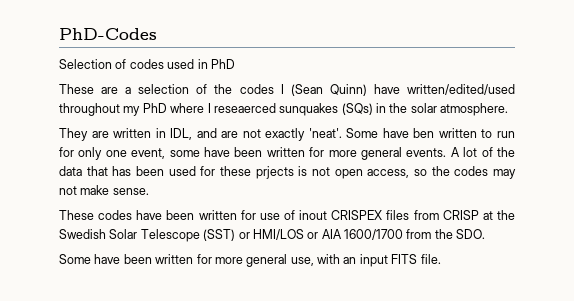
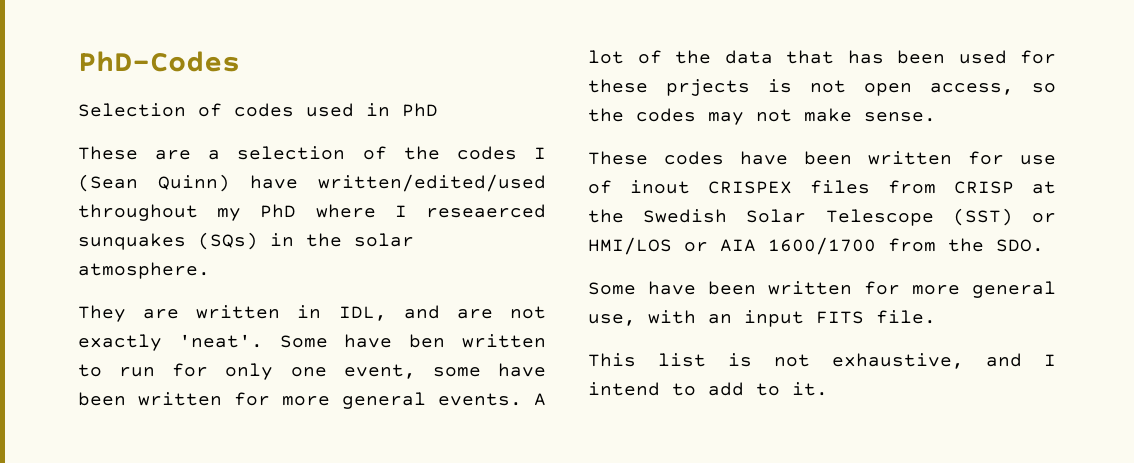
+ This list is not exhaustive, and I intend to add to it.

